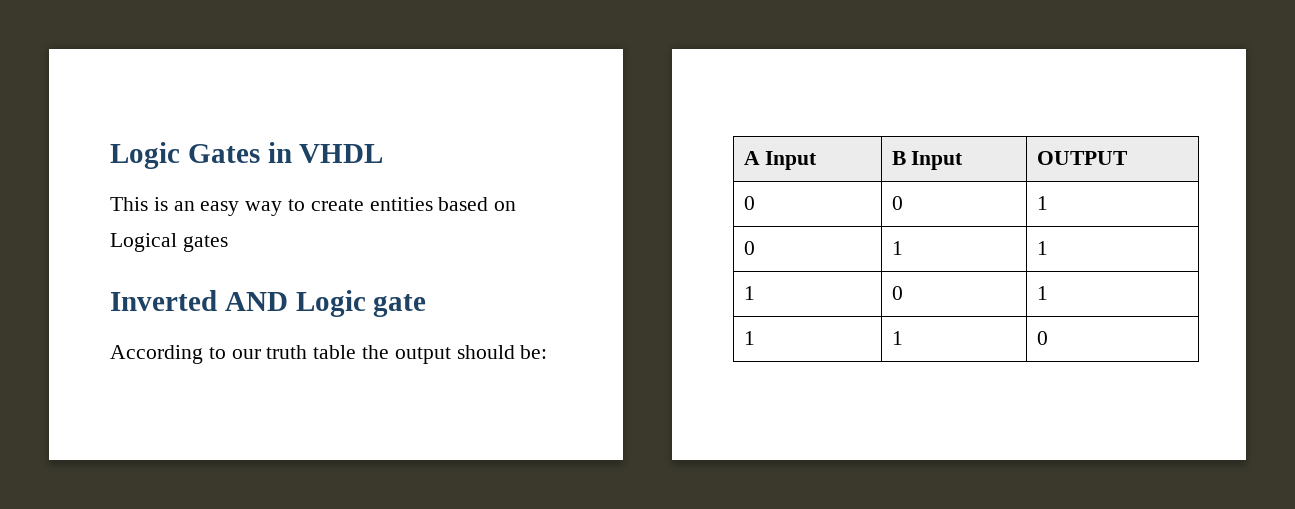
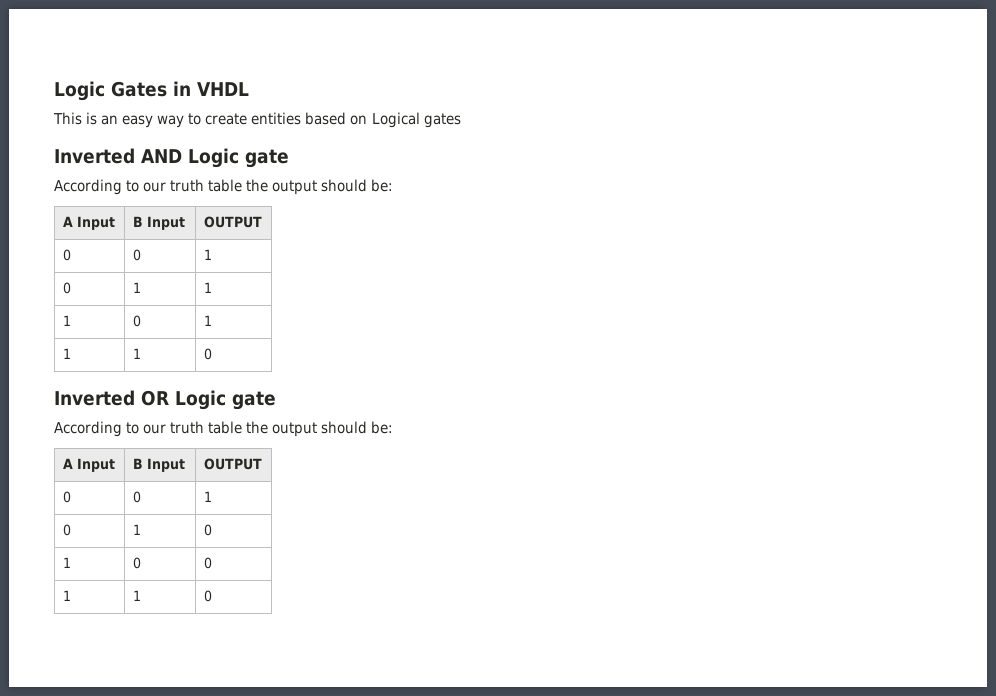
+ Inverted OR Logic gate
+ According to our truth table the output should be:
+ A Input | B Input | OUTPUT
+ 0 | 0 | 1
+ 0 | 1 | 0
+ 1 | 0 | 0
+ 1 | 1 | 0

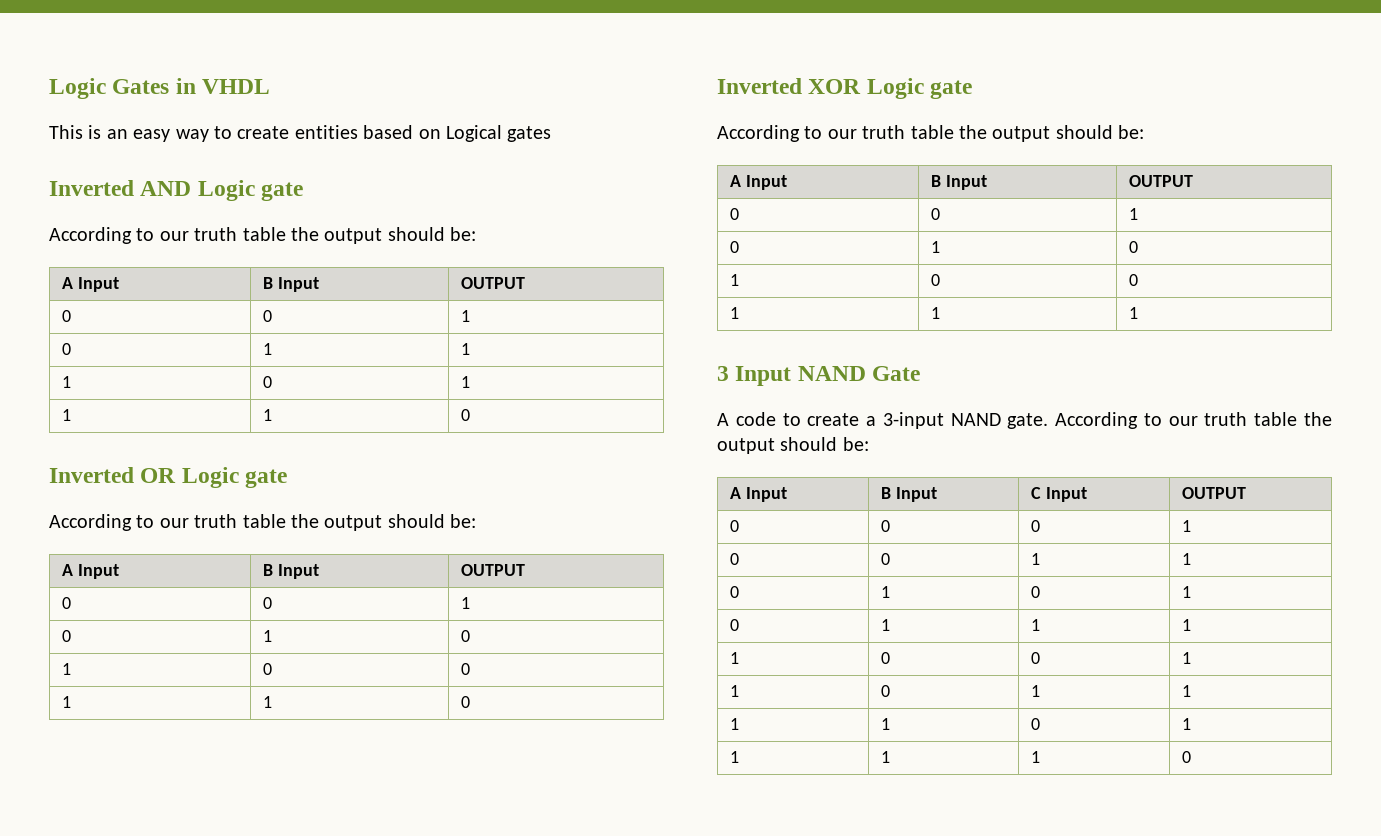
+ Inverted XOR Logic gate
+ According to our truth table the output should be:
+ A Input | B Input | OUTPUT
+ 0 | 0 | 1
+ 0 | 1 | 0
+ 1 | 0 | 0
+ 1 | 1 | 1
+ 3 Input NAND Gate
+ A code to create a 3-input NAND gate. According to our truth table the output should be:
+ A Input | B Input | C Input | OUTPUT
+ 0 | 0 | 0 | 1
+ 0 | 0 | 1 | 1
+ 0 | 1 | 0 | 1
+ 0 | 1 | 1 | 1
+ 1 | 0 | 0 | 1
+ 1 | 0 | 1 | 1
+ 1 | 1 | 0 | 1
+ 1 | 1 | 1 | 0

